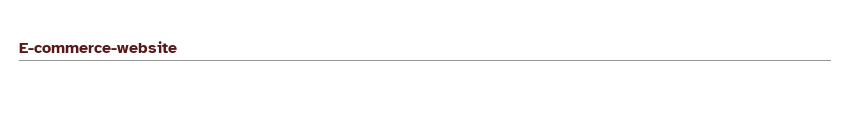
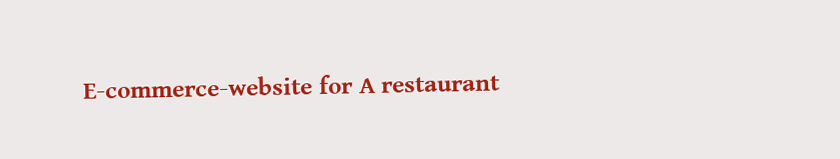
- E-commerce-website
+ E-commerce-website for A restaurant

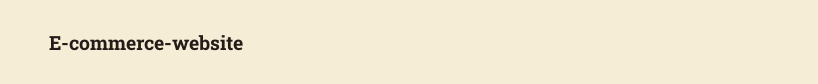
- E-commerce-website for A restaurant
+ E-commerce-website

